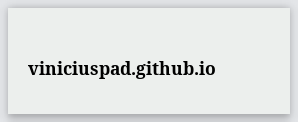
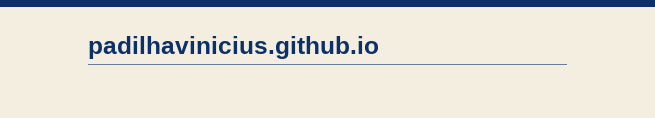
- viniciuspad.github.io
+ padilhavinicius.github.io

